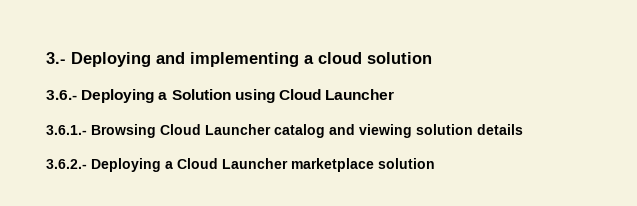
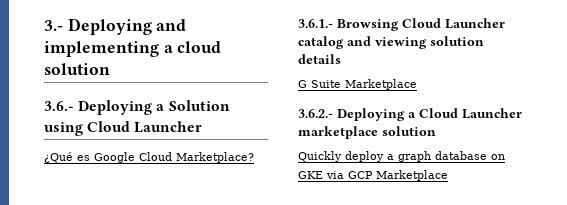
+ ¿Qué es Google Cloud Marketplace?
+ G Suite Marketplace
+ Quickly deploy a graph database on GKE via GCP Marketplace

